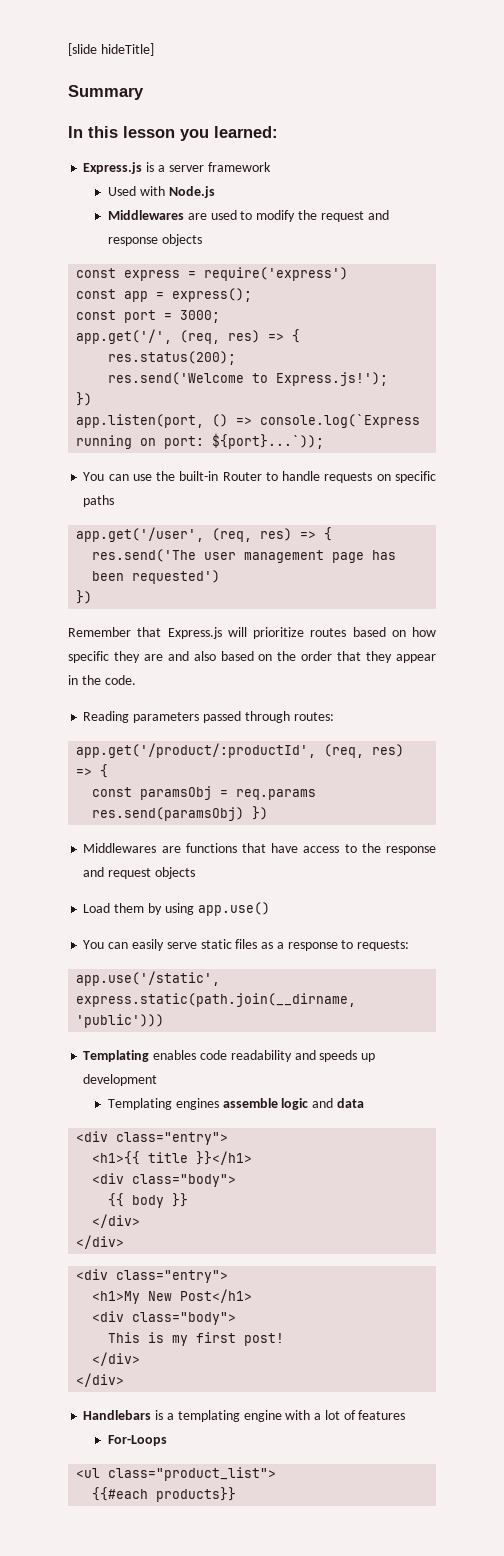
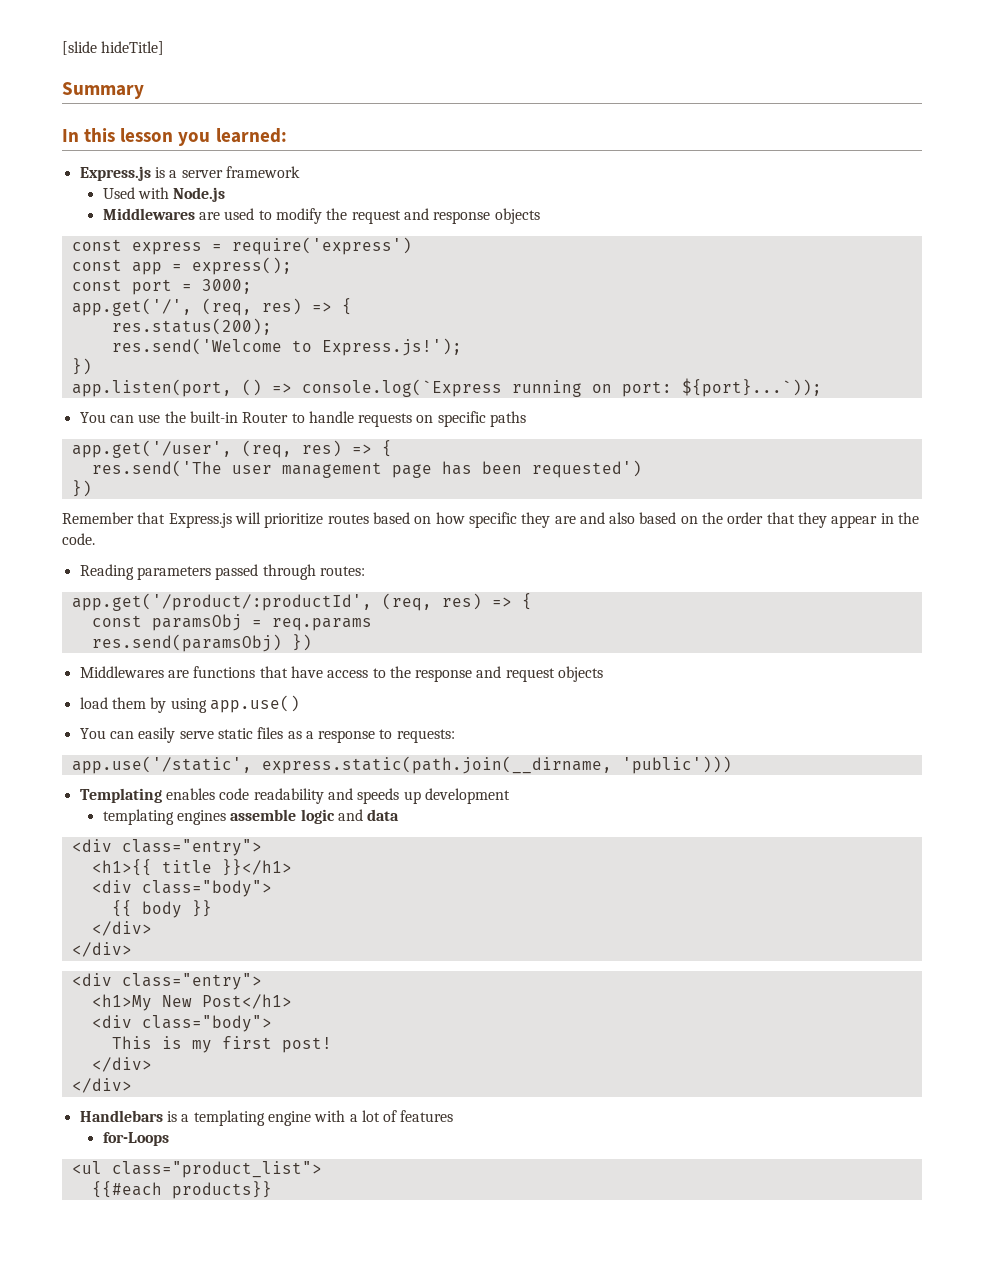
- Load them by using app.use()
+ load them by using app.use()
- Templating engines assemble logic and data
+ templating engines assemble logic and data
- For-Loops
+ for-Loops

